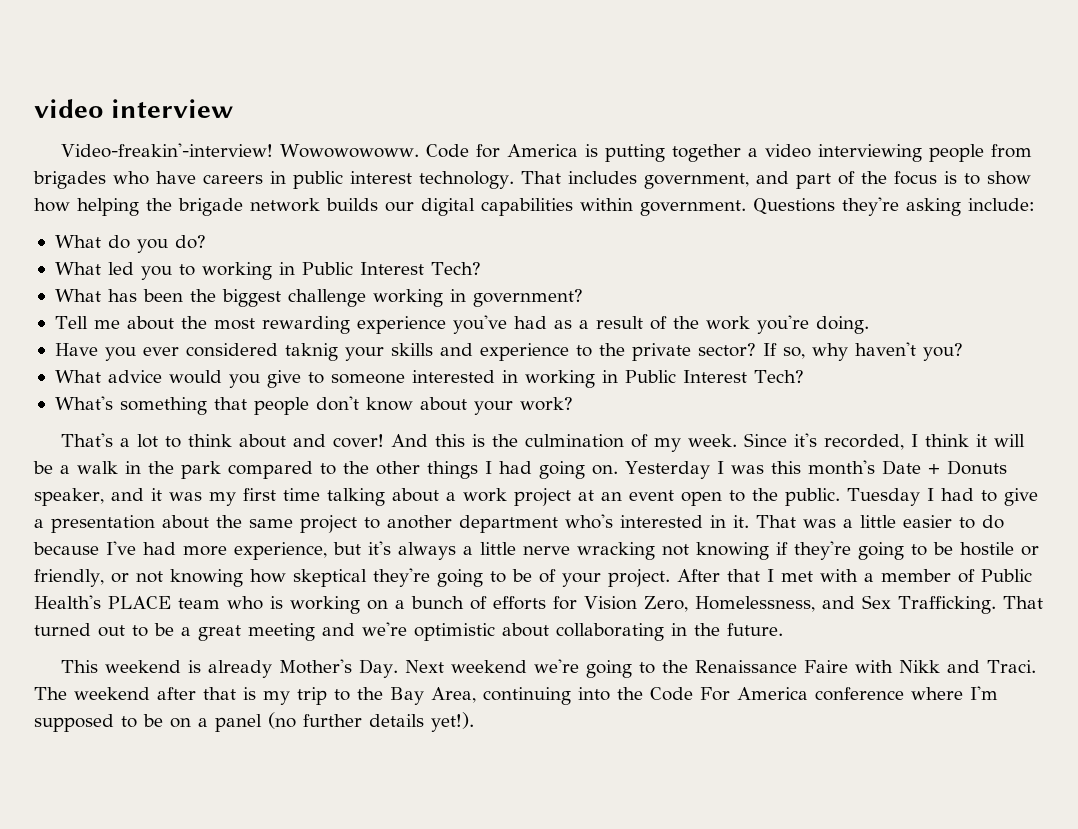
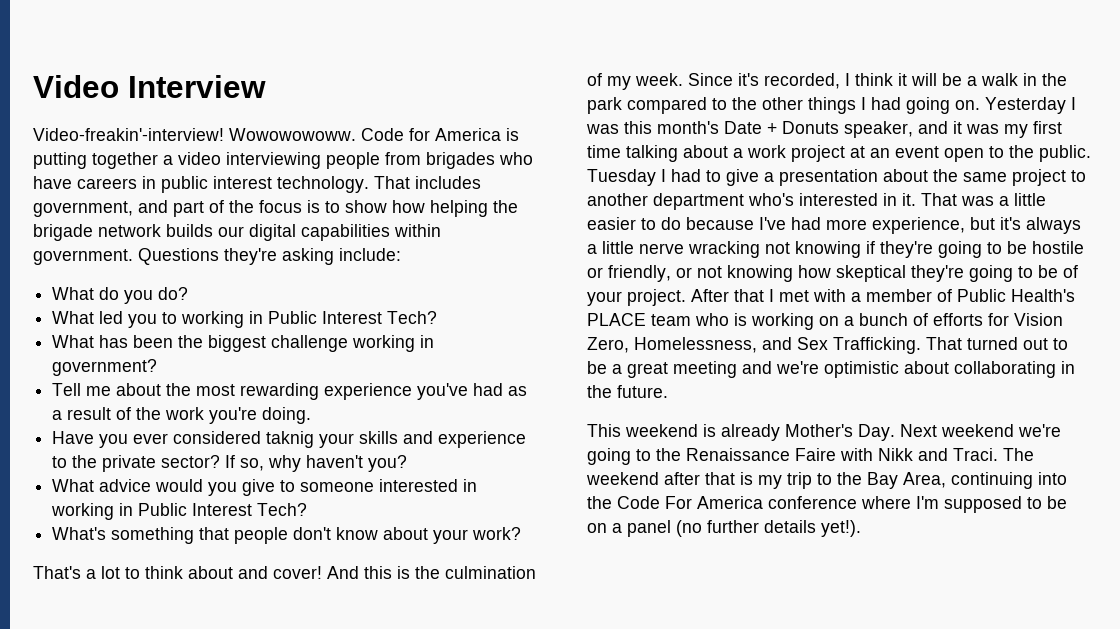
- video interview
+ Video Interview

